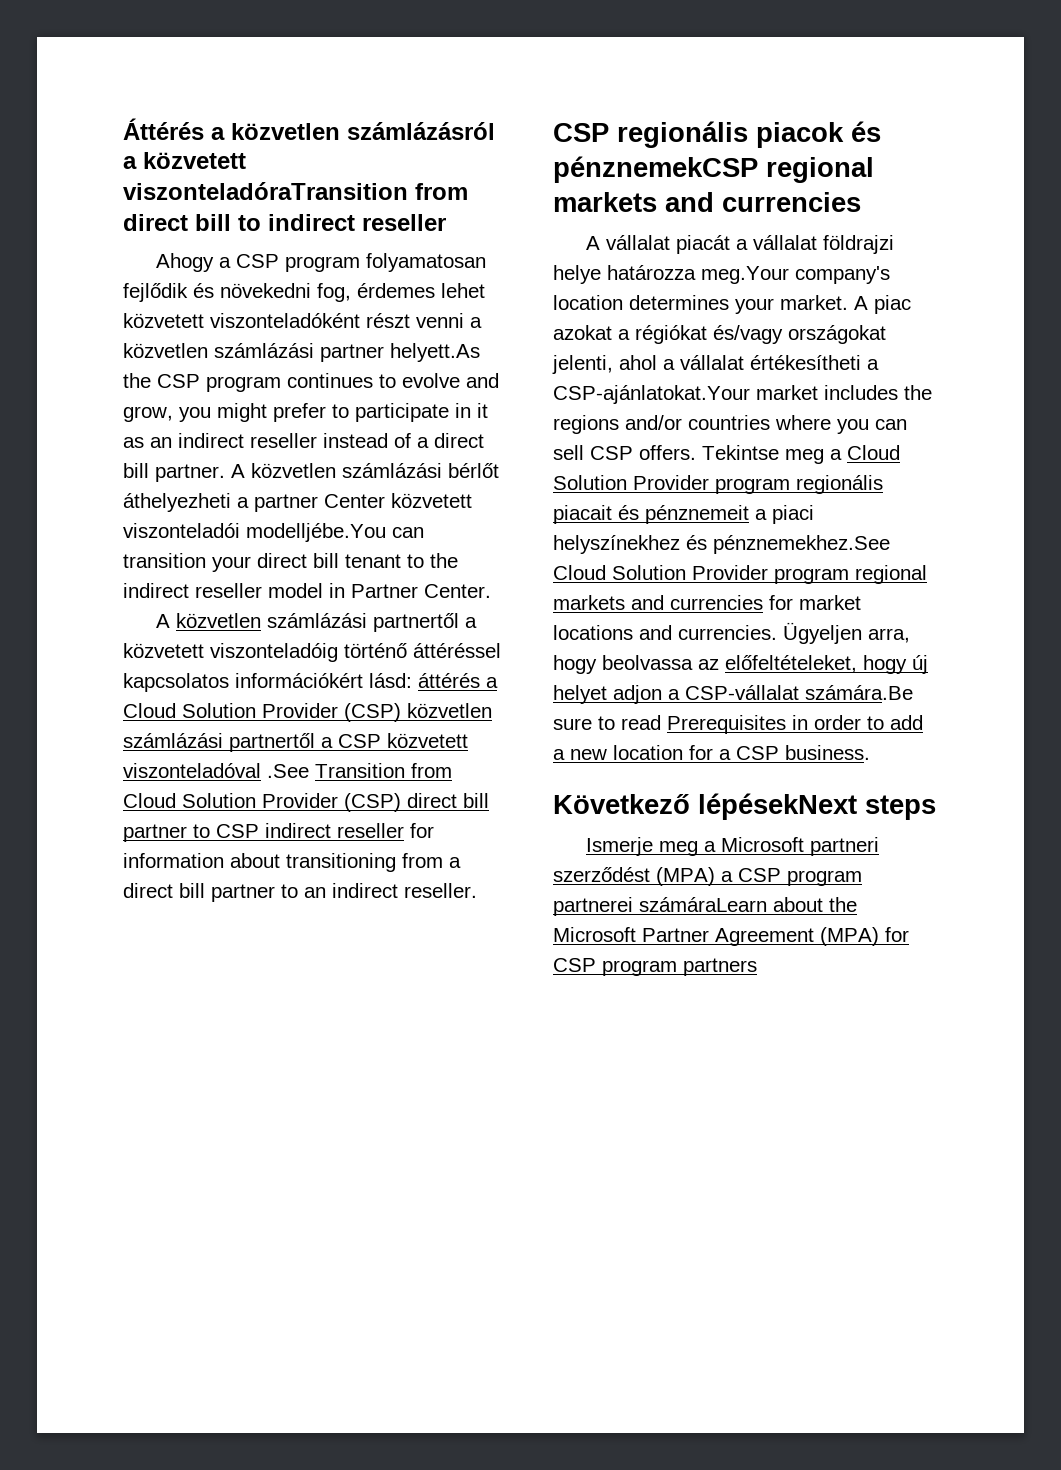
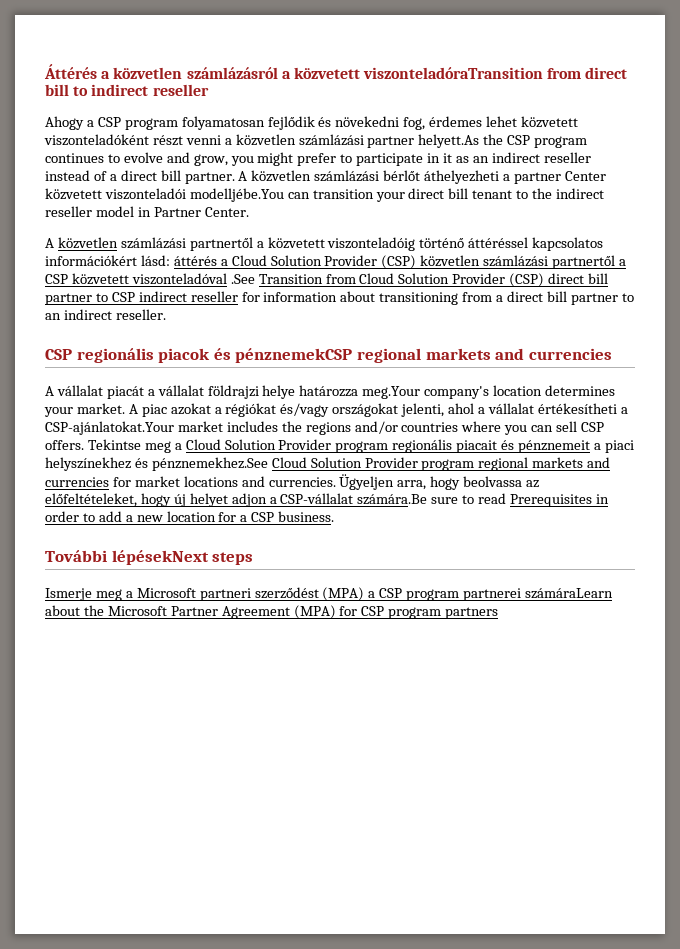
- Következő lépésekNext steps
+ További lépésekNext steps

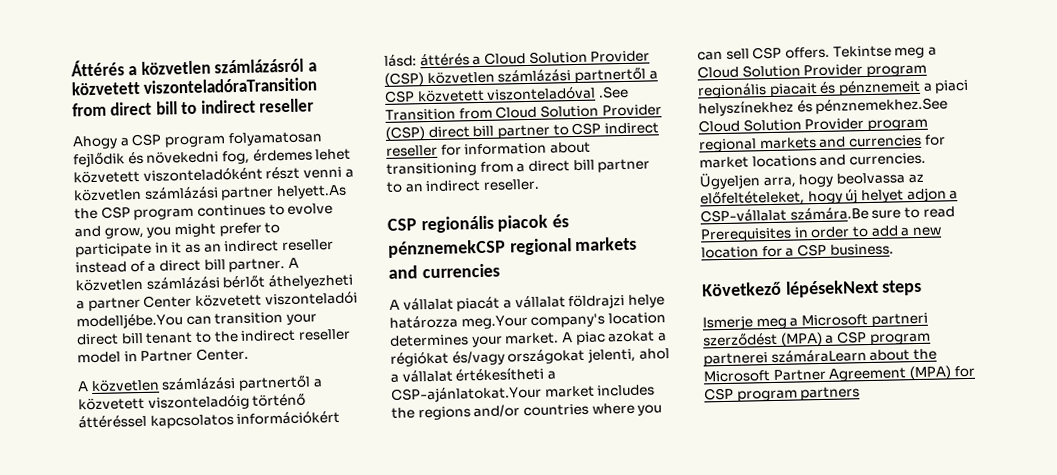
- További lépésekNext steps
+ Következő lépésekNext steps

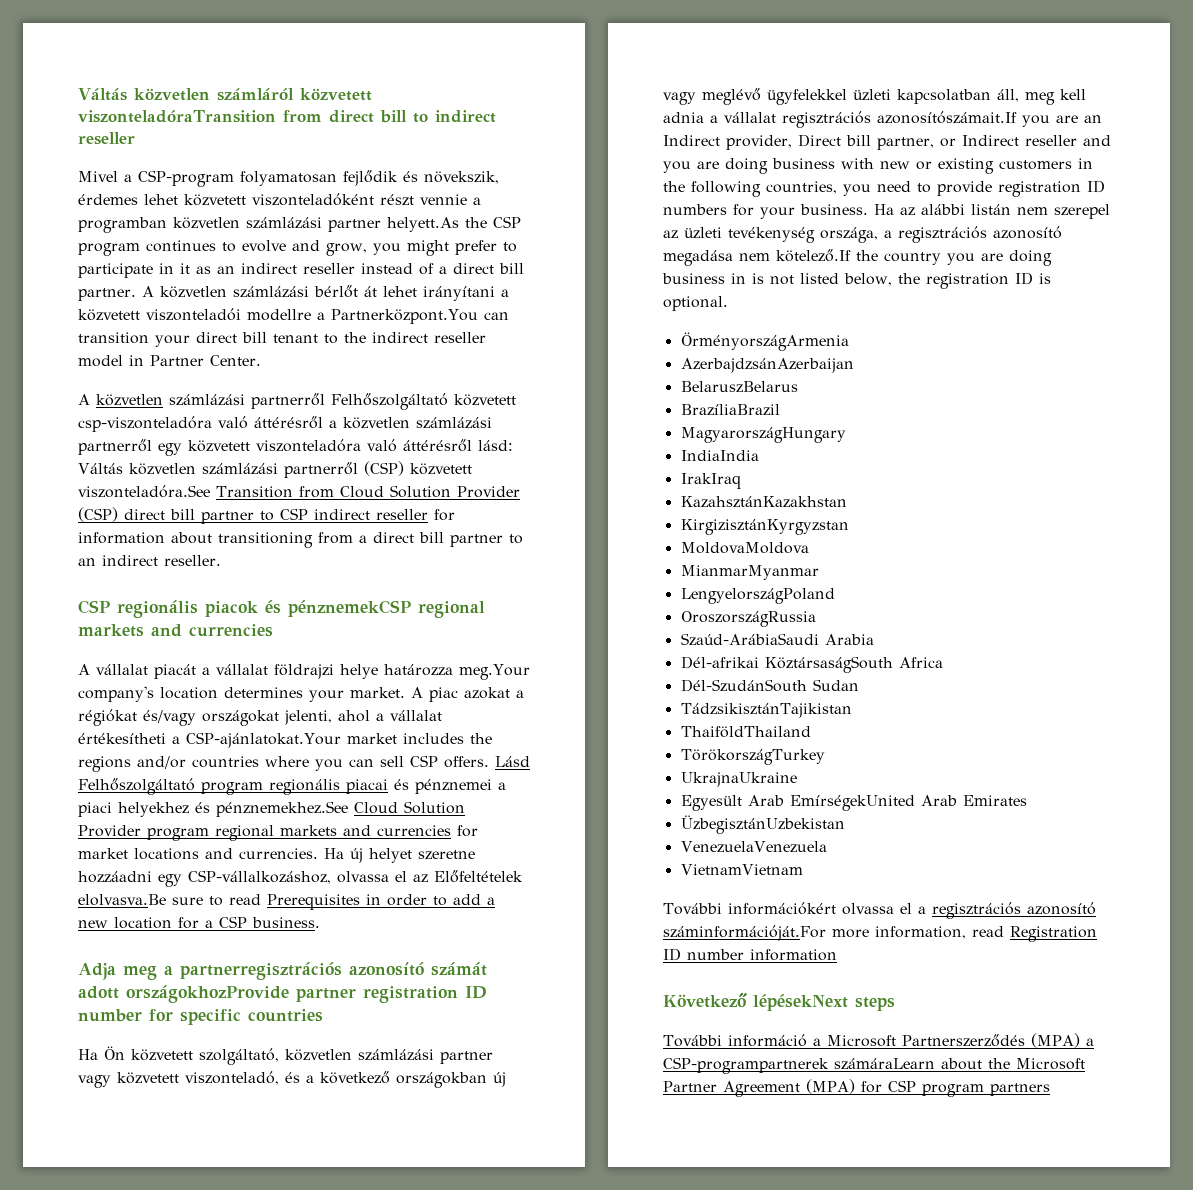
- Áttérés a közvetlen számlázásról a közvetett viszonteladóraTransition from direct bill to indirect reseller
+ Váltás közvetlen számláról közvetett viszonteladóraTransition from direct bill to indirect reseller
- Ahogy a CSP program folyamatosan fejlődik és növekedni fog, érdemes lehet közvetett viszonteladóként részt venni a közvetlen számlázási partner helyett.As the CSP program continues to evolve and grow, you might prefer to participate in it as an indirect reseller instead of a direct bill partner.
+ Mivel a CSP-program folyamatosan fejlődik és növekszik, érdemes lehet közvetett viszonteladóként részt vennie a programban közvetlen számlázási partner helyett.As the CSP program continues to evolve and grow, you might prefer to participate in it as an indirect reseller instead of a direct bill partner.
- A közvetlen számlázási bérlőt áthelyezheti a partner Center közvetett viszonteladói modelljébe.You can transition your direct bill tenant to the indirect reseller model in Partner Center.
+ A közvetlen számlázási bérlőt át lehet irányítani a közvetett viszonteladói modellre a Partnerközpont.You can transition your direct bill tenant to the indirect reseller model in Partner Center.
- A közvetlen számlázási partnertől a közvetett viszonteladóig történő áttéréssel kapcsolatos információkért lásd: áttérés a Cloud Solution Provider (CSP) közvetlen számlázási partnertől a CSP közvetett viszonteladóval .See Transition from Cloud Solution Provider (CSP) direct bill partner to CSP indirect reseller for information about transitioning from a direct bill partner to an indirect reseller.
+ A közvetlen számlázási partnerről Felhőszolgáltató közvetett csp-viszonteladóra való áttérésről a közvetlen számlázási partnerről egy közvetett viszonteladóra való áttérésről lásd: Váltás közvetlen számlázási partnerről (CSP) közvetett viszonteladóra.See Transition from Cloud Solution Provider (CSP) direct bill partner to CSP indirect reseller for information about transitioning from a direct bill partner to an indirect reseller.
- Tekintse meg a Cloud Solution Provider program regionális piacait és pénznemeit a piaci helyszínekhez és pénznemekhez.See Cloud Solution Provider program regional markets and currencies for market locations and currencies.
+ Lásd Felhőszolgáltató program regionális piacai és pénznemei a piaci helyekhez és pénznemekhez.See Cloud Solution Provider program regional markets and currencies for market locations and currencies.
- Ügyeljen arra, hogy beolvassa az előfeltételeket, hogy új helyet adjon a CSP-vállalat számára.Be sure to read Prerequisites in order to add a new location for a CSP business.
+ Ha új helyet szeretne hozzáadni egy CSP-vállalkozáshoz, olvassa el az Előfeltételek elolvasva.Be sure to read Prerequisites in order to add a new location for a CSP business.
+ Adja meg a partnerregisztrációs azonosító számát adott országokhozProvide partner registration ID number for specific countries
+ Ha Ön közvetett szolgáltató, közvetlen számlázási partner vagy közvetett viszonteladó, és a következő országokban új vagy meglévő ügyfelekkel üzleti kapcsolatban áll, meg kell adnia a vállalat regisztrációs azonosítószámait.If you are an Indirect provider, Direct bill partner, or Indirect reseller and you are doing business with new or existing customers in the following countries, you need to provide registration ID numbers for your business. Ha az alábbi listán nem szerepel az üzleti tevékenység országa, a regisztrációs azonosító megadása nem kötelező.If the country you are doing business in is not listed below, the registration ID is optional.
+ ÖrményországArmenia
+ AzerbajdzsánAzerbaijan
+ BelaruszBelarus
+ BrazíliaBrazil
+ MagyarországHungary
+ IndiaIndia
+ IrakIraq
+ KazahsztánKazakhstan
+ KirgizisztánKyrgyzstan
+ MoldovaMoldova
+ MianmarMyanmar
+ LengyelországPoland
+ OroszországRussia
+ Szaúd-ArábiaSaudi Arabia
+ Dél-afrikai KöztársaságSouth Africa
+ Dél-SzudánSouth Sudan
+ TádzsikisztánTajikistan
+ ThaiföldThailand
+ TörökországTurkey
+ UkrajnaUkraine
+ Egyesült Arab EmírségekUnited Arab Emirates
+ ÜzbegisztánUzbekistan
+ VenezuelaVenezuela
+ VietnamVietnam
+ További információkért olvassa el a regisztrációs azonosító száminformációját.For more information, read Registration ID number information
  Következő lépésekNext steps
- Ismerje meg a Microsoft partneri szerződést (MPA) a CSP program partnerei számáraLearn about the Microsoft Partner Agreement (MPA) for CSP program partners
+ További információ a Microsoft Partnerszerződés (MPA) a CSP-programpartnerek számáraLearn about the Microsoft Partner Agreement (MPA) for CSP program partners

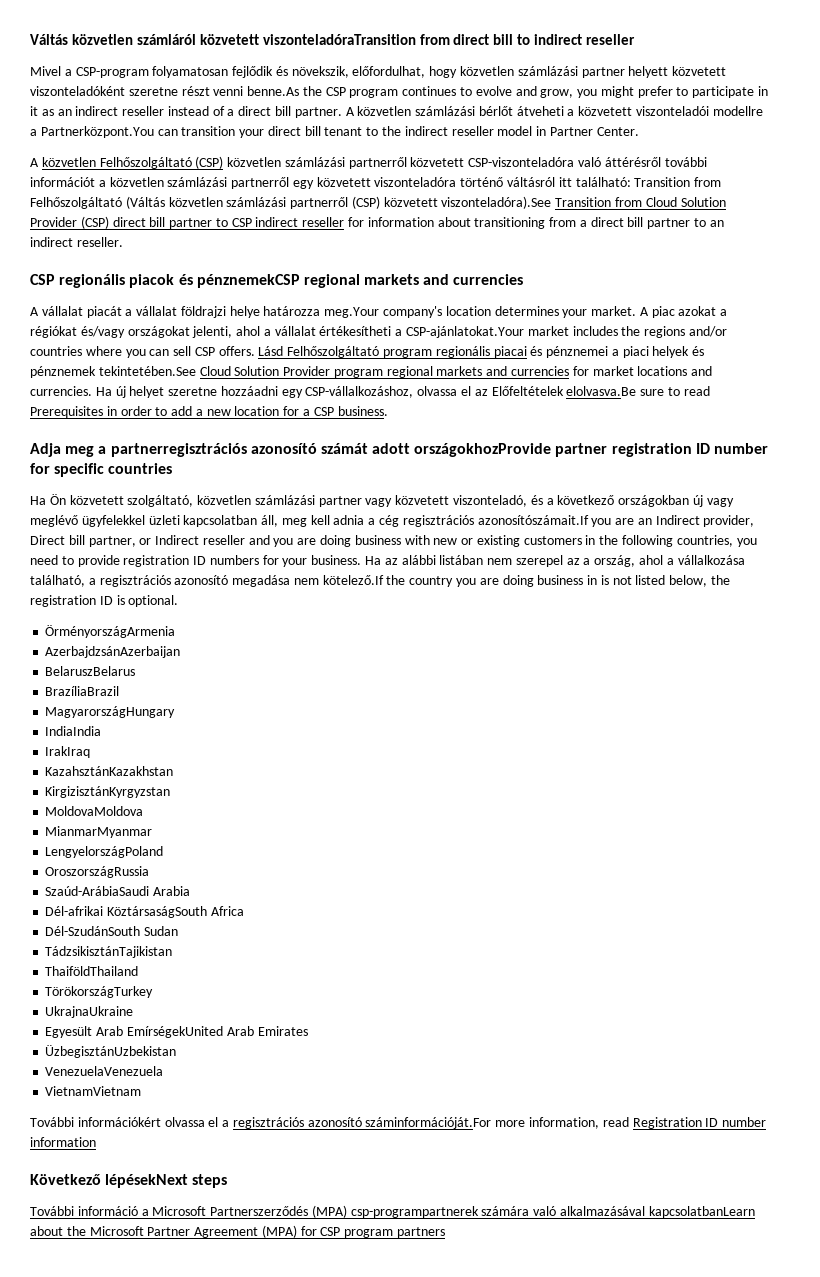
- Mivel a CSP-program folyamatosan fejlődik és növekszik, érdemes lehet közvetett viszonteladóként részt vennie a programban közvetlen számlázási partner helyett.As the CSP program continues to evolve and grow, you might prefer to participate in it as an indirect reseller instead of a direct bill partner.
+ Mivel a CSP-program folyamatosan fejlődik és növekszik, előfordulhat, hogy közvetlen számlázási partner helyett közvetett viszonteladóként szeretne részt venni benne.As the CSP program continues to evolve and grow, you might prefer to participate in it as an indirect reseller instead of a direct bill partner.
- A közvetlen számlázási bérlőt át lehet irányítani a közvetett viszonteladói modellre a Partnerközpont.You can transition your direct bill tenant to the indirect reseller model in Partner Center.
+ A közvetlen számlázási bérlőt átveheti a közvetett viszonteladói modellre a Partnerközpont.You can transition your direct bill tenant to the indirect reseller model in Partner Center.
- A közvetlen számlázási partnerről Felhőszolgáltató közvetett csp-viszonteladóra való áttérésről a közvetlen számlázási partnerről egy közvetett viszonteladóra való áttérésről lásd: Váltás közvetlen számlázási partnerről (CSP) közvetett viszonteladóra.See Transition from Cloud Solution Provider (CSP) direct bill partner to CSP indirect reseller for information about transitioning from a direct bill partner to an indirect reseller.
+ A közvetlen Felhőszolgáltató (CSP) közvetlen számlázási partnerről közvetett CSP-viszonteladóra való áttérésről további információt a közvetlen számlázási partnerről egy közvetett viszonteladóra történő váltásról itt található: Transition from Felhőszolgáltató (Váltás közvetlen számlázási partnerről (CSP) közvetett viszonteladóra).See Transition from Cloud Solution Provider (CSP) direct bill partner to CSP indirect reseller for information about transitioning from a direct bill partner to an indirect reseller.
- Lásd Felhőszolgáltató program regionális piacai és pénznemei a piaci helyekhez és pénznemekhez.See Cloud Solution Provider program regional markets and currencies for market locations and currencies.
+ Lásd Felhőszolgáltató program regionális piacai és pénznemei a piaci helyek és pénznemek tekintetében.See Cloud Solution Provider program regional markets and currencies for market locations and currencies.
- Ha Ön közvetett szolgáltató, közvetlen számlázási partner vagy közvetett viszonteladó, és a következő országokban új vagy meglévő ügyfelekkel üzleti kapcsolatban áll, meg kell adnia a vállalat regisztrációs azonosítószámait.If you are an Indirect provider, Direct bill partner, or Indirect reseller and you are doing business with new or existing customers in the following countries, you need to provide registration ID numbers for your business.
+ Ha Ön közvetett szolgáltató, közvetlen számlázási partner vagy közvetett viszonteladó, és a következő országokban új vagy meglévő ügyfelekkel üzleti kapcsolatban áll, meg kell adnia a cég regisztrációs azonosítószámait.If you are an Indirect provider, Direct bill partner, or Indirect reseller and you are doing business with new or existing customers in the following countries, you need to provide registration ID numbers for your business.
- Ha az alábbi listán nem szerepel az üzleti tevékenység országa, a regisztrációs azonosító megadása nem kötelező.If the country you are doing business in is not listed below, the registration ID is optional.
+ Ha az alábbi listában nem szerepel az a ország, ahol a vállalkozása található, a regisztrációs azonosító megadása nem kötelező.If the country you are doing business in is not listed below, the registration ID is optional.
- További információ a Microsoft Partnerszerződés (MPA) a CSP-programpartnerek számáraLearn about the Microsoft Partner Agreement (MPA) for CSP program partners
+ További információ a Microsoft Partnerszerződés (MPA) csp-programpartnerek számára való alkalmazásával kapcsolatbanLearn about the Microsoft Partner Agreement (MPA) for CSP program partners

